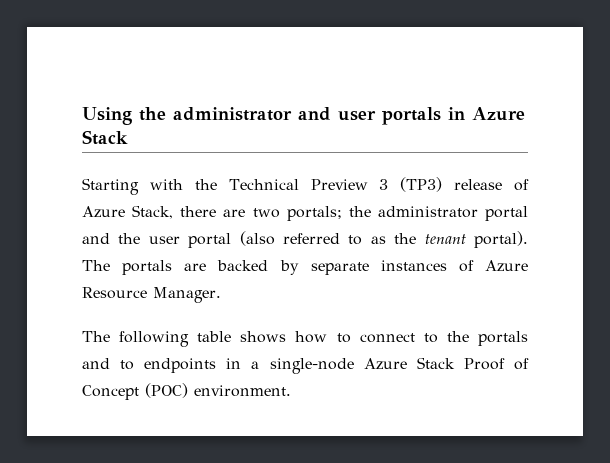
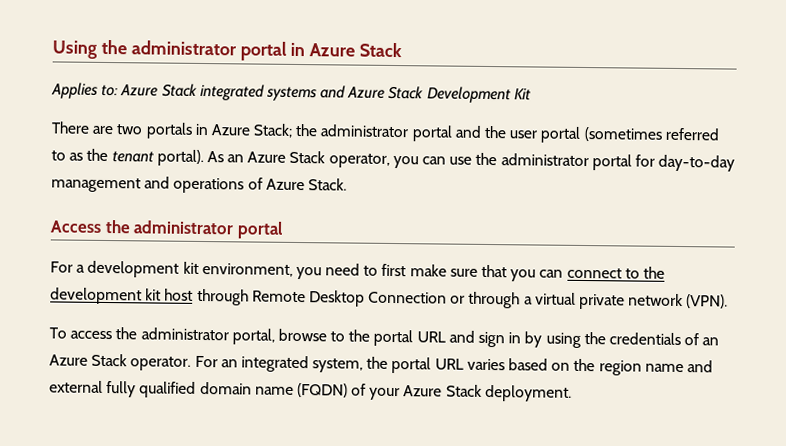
- Using the administrator and user portals in Azure Stack
+ Using the administrator portal in Azure Stack
- Starting with the Technical Preview 3 (TP3) release of Azure Stack, there are two portals; the administrator portal and the user portal (also referred to as the tenant portal).
+ Applies to: Azure Stack integrated systems and Azure Stack Development Kit
+ There are two portals in Azure Stack; the administrator portal and the user portal (sometimes referred to as the tenant portal).
- The portals are backed by separate instances of Azure Resource Manager.
- The following table shows how to connect to the portals and to endpoints in a single-node Azure Stack Proof of Concept (POC) environment.
+ As an Azure Stack operator, you can use the administrator portal for day-to-day management and operations of Azure Stack.
+ Access the administrator portal
+ For a development kit environment, you need to first make sure that you can connect to the development kit host through Remote Desktop Connection or through a virtual private network (VPN).
+ To access the administrator portal, browse to the portal URL and sign in by using the credentials of an Azure Stack operator. For an integrated system, the portal URL varies based on the region name and external fully qualified domain name (FQDN) of your Azure Stack deployment.

